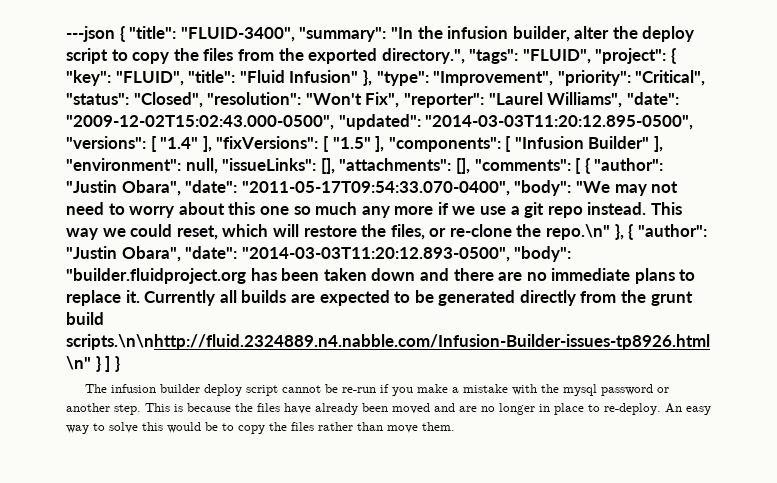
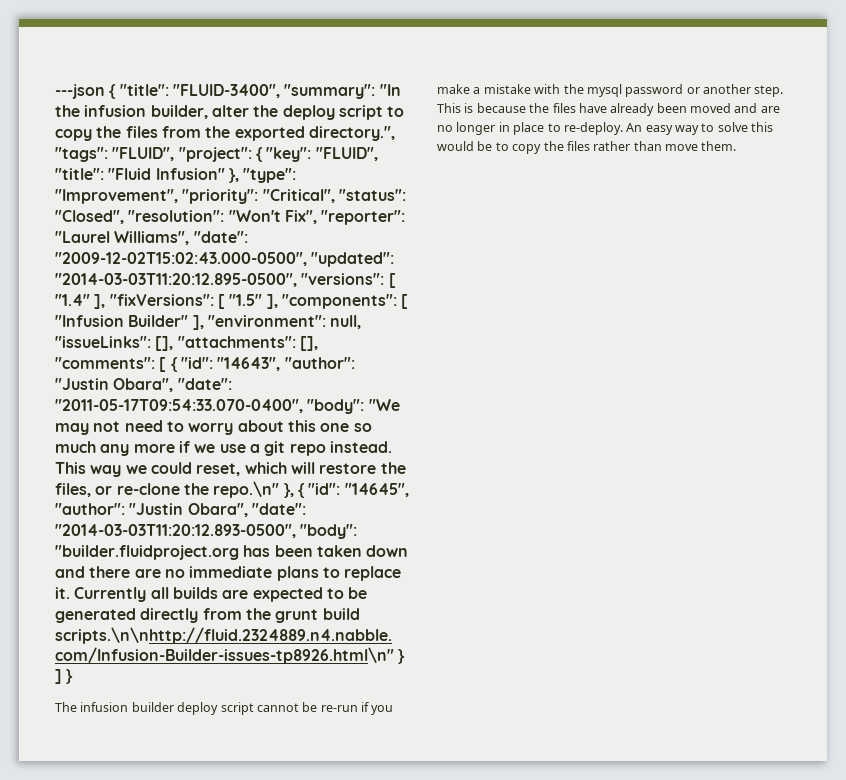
- [ { "author":
+ [ { "id": "14643", "author":
- This way we could reset, which will restore the files, or re-clone the repo.\n" }, { "author": "Justin Obara", "date": "2014-03-03T11:20:12.893-0500", "body": "builder.fluidproject.org has been taken down and there are no immediate plans to replace it.
+ This way we could reset, which will restore the files, or re-clone the repo.\n" }, { "id": "14645", "author": "Justin Obara", "date": "2014-03-03T11:20:12.893-0500", "body": "builder.fluidproject.org has been taken down and there are no immediate plans to replace it.

